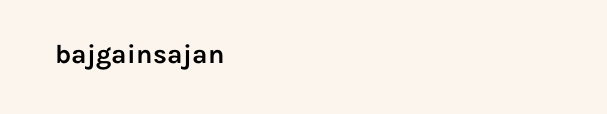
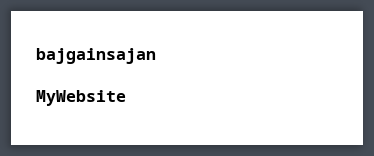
+ MyWebsite

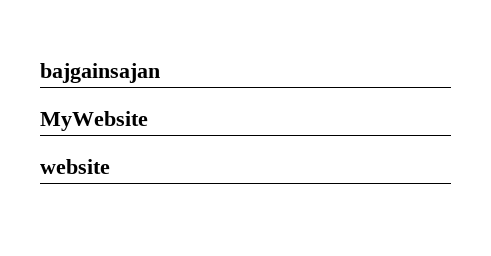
+ website

